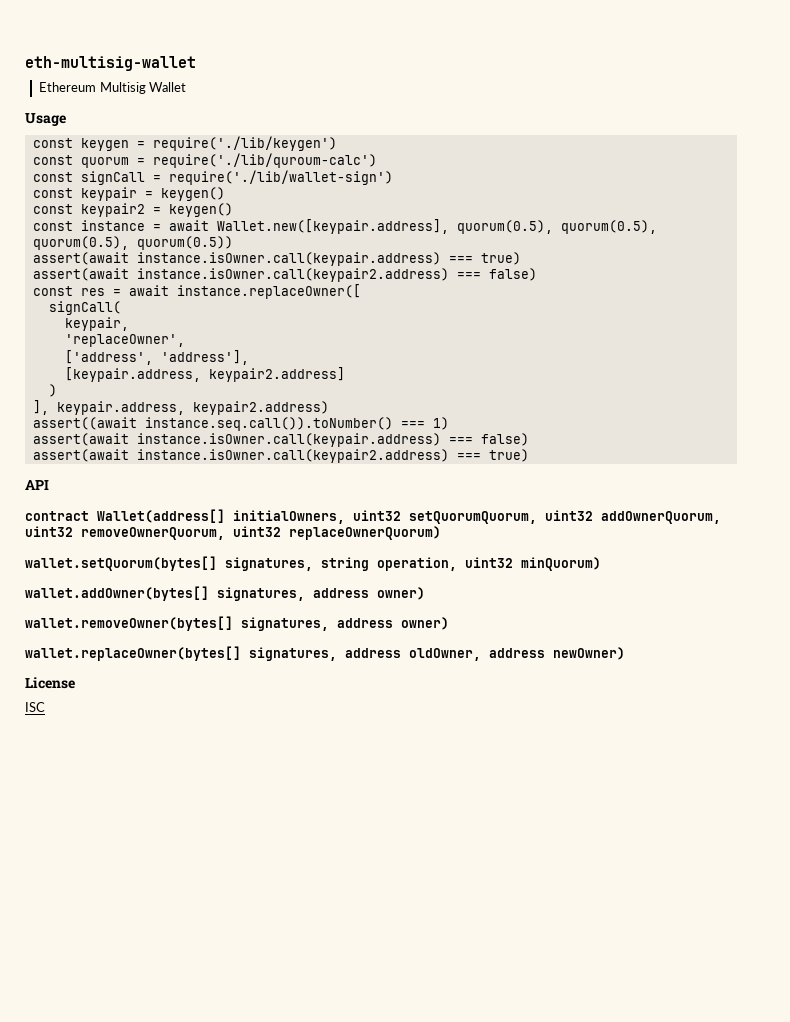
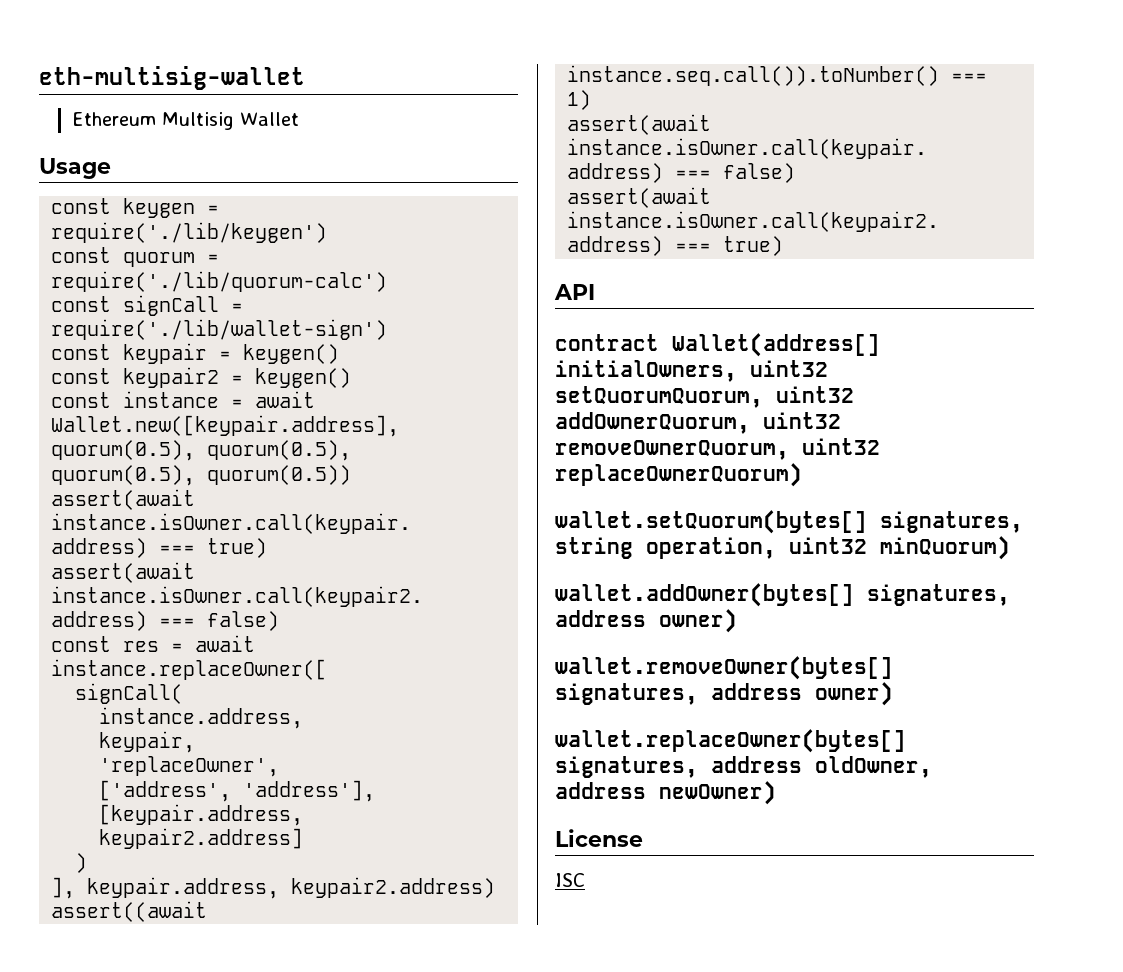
- const quorum = require('./lib/quroum-calc')
+ const quorum = require('./lib/quorum-calc')
+ instance.address,

